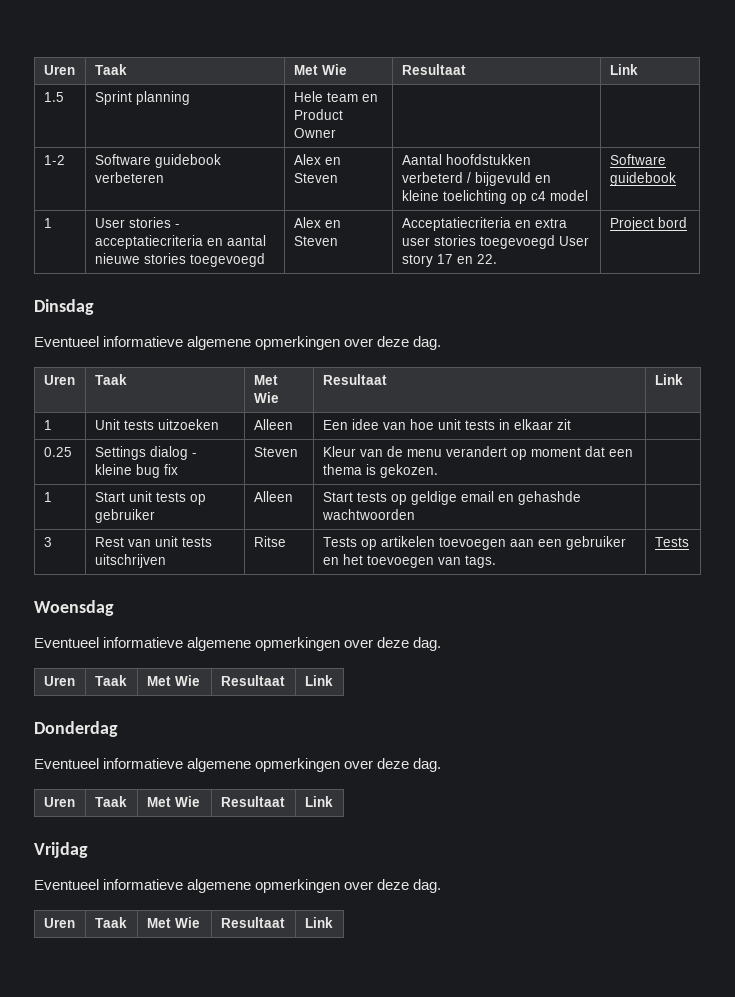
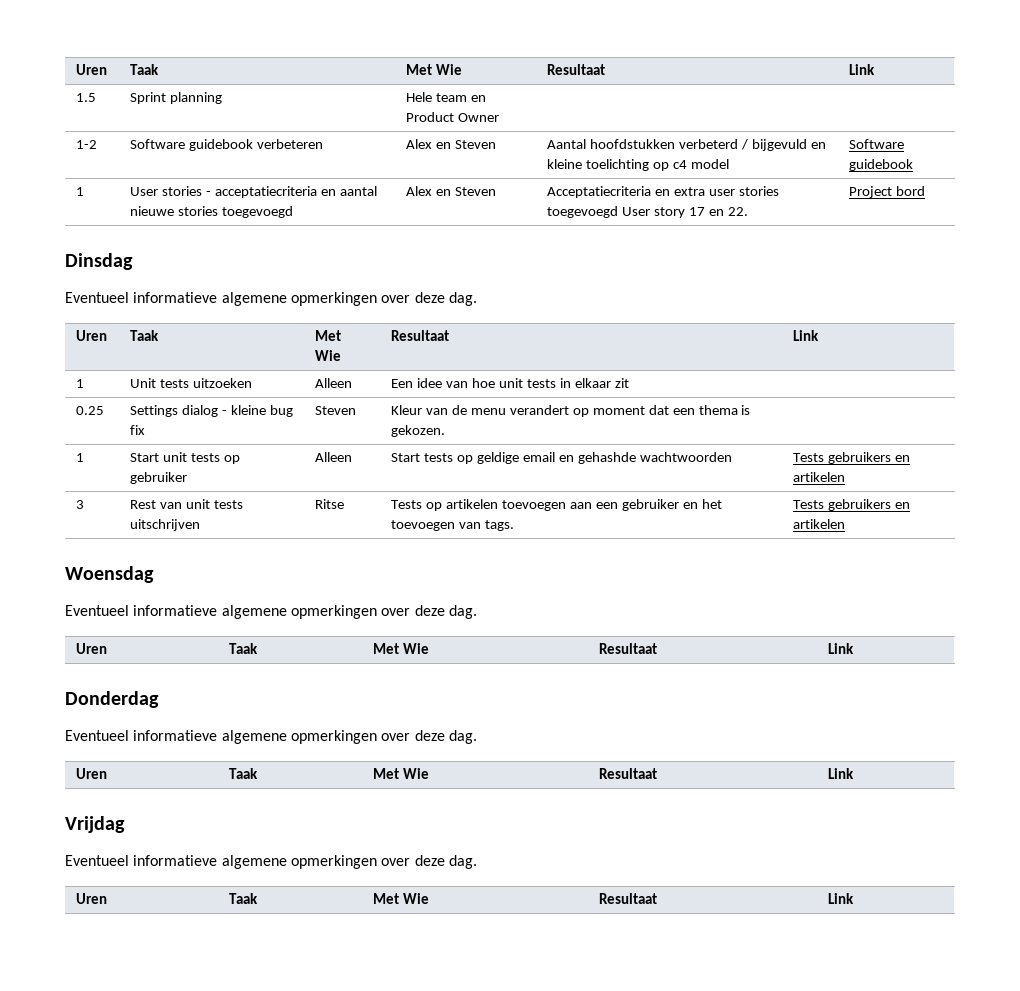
- 1 | Start unit tests op gebruiker | Alleen | Start tests op geldige email en gehashde wachtwoorden |
+ 1 | Start unit tests op gebruiker | Alleen | Start tests op geldige email en gehashde wachtwoorden | Tests gebruikers en artikelen
- 3 | Rest van unit tests uitschrijven | Ritse | Tests op artikelen toevoegen aan een gebruiker en het toevoegen van tags. | Tests
+ 3 | Rest van unit tests uitschrijven | Ritse | Tests op artikelen toevoegen aan een gebruiker en het toevoegen van tags. | Tests gebruikers en artikelen

